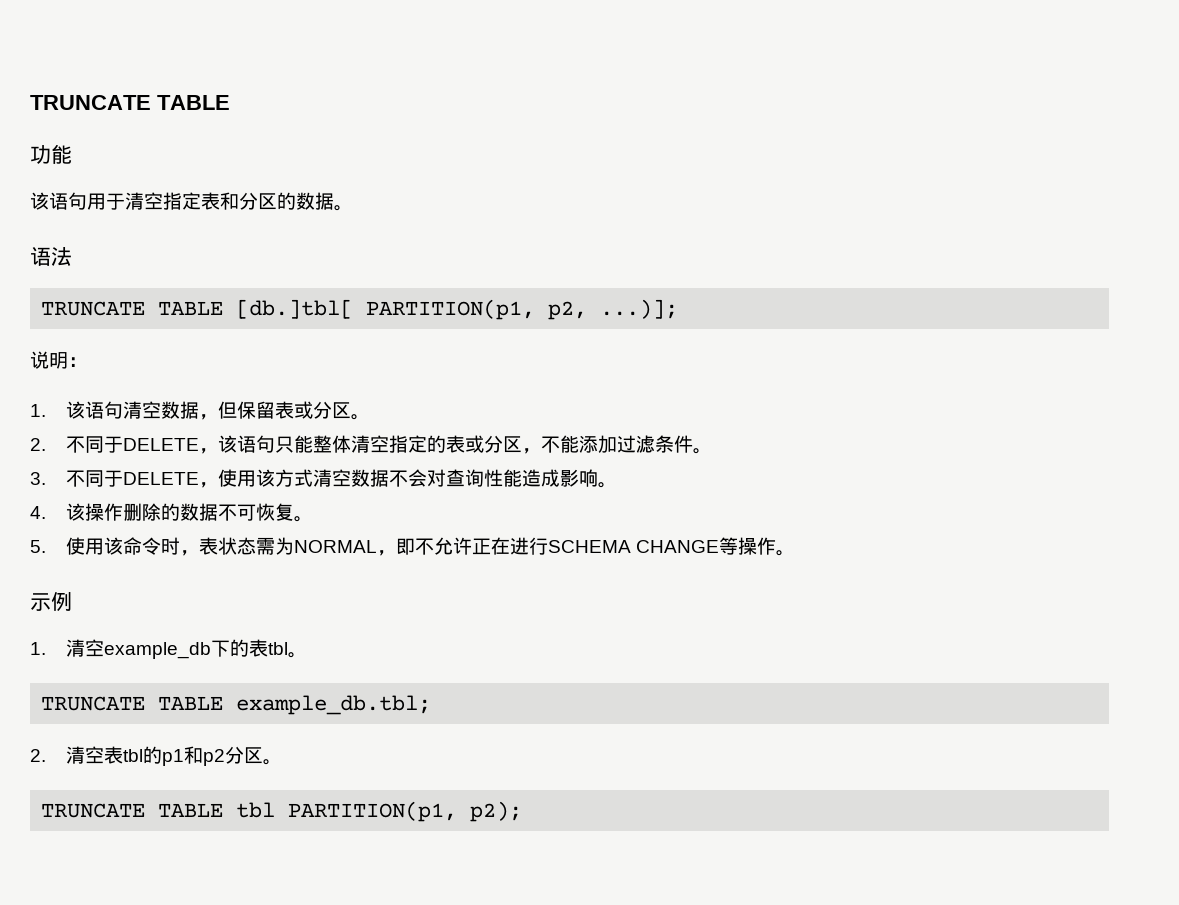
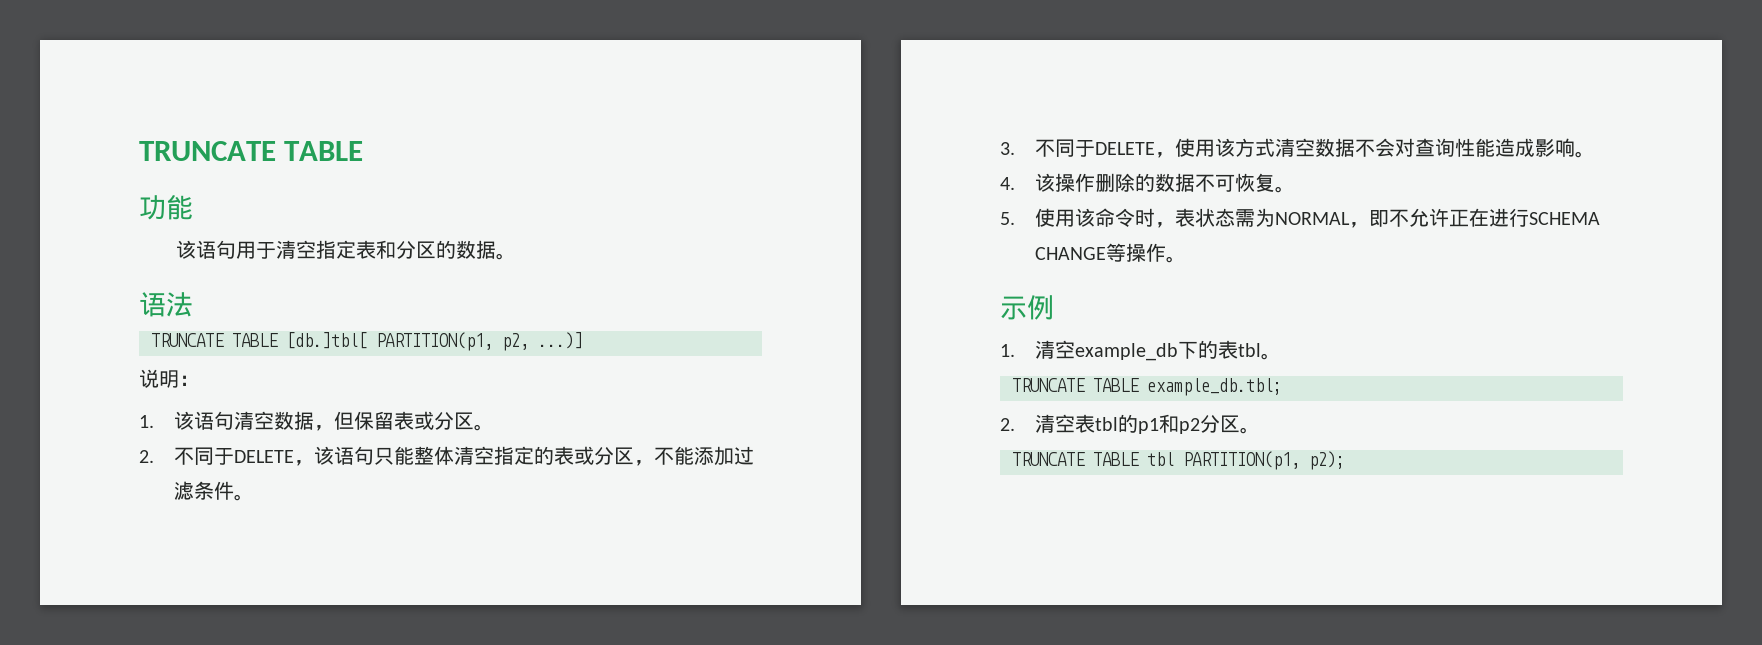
- TRUNCATE TABLE [db.]tbl[ PARTITION(p1, p2, ...)];
+ TRUNCATE TABLE [db.]tbl[ PARTITION(p1, p2, ...)]

